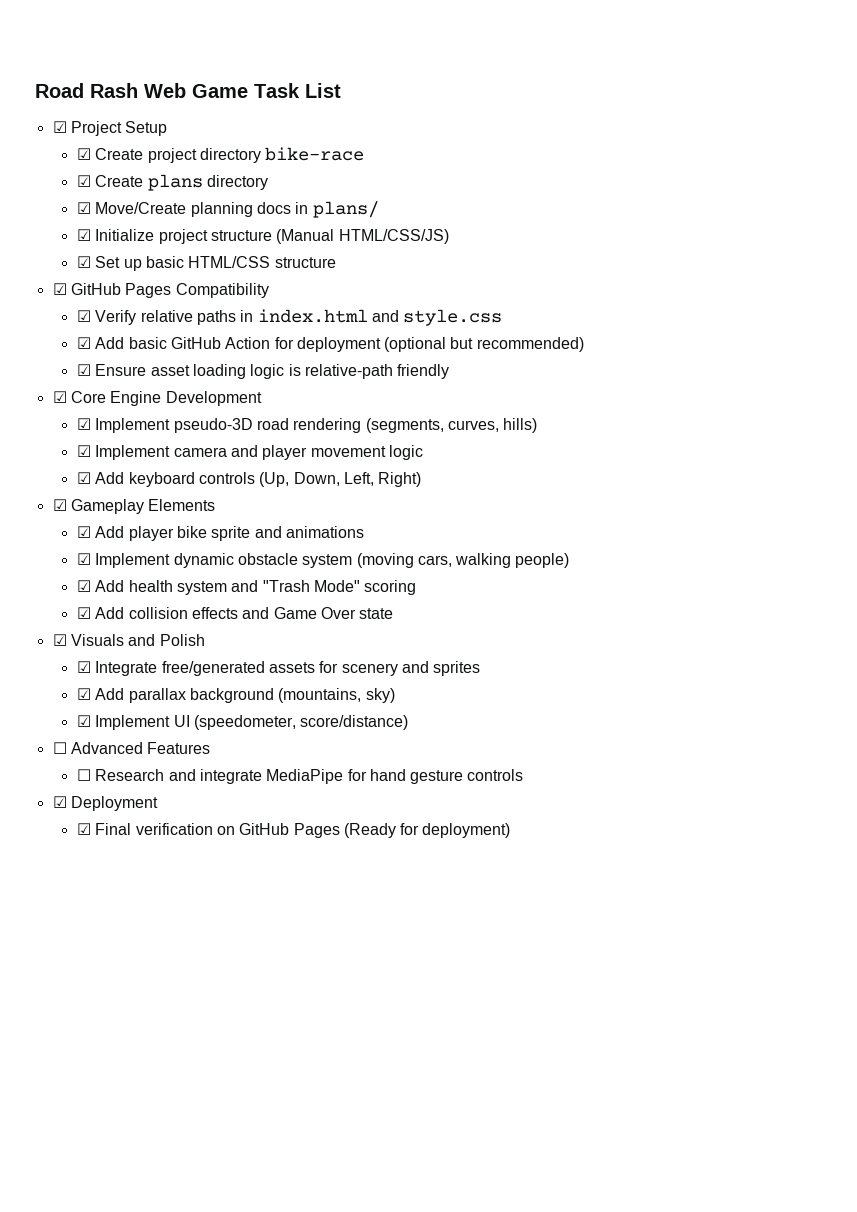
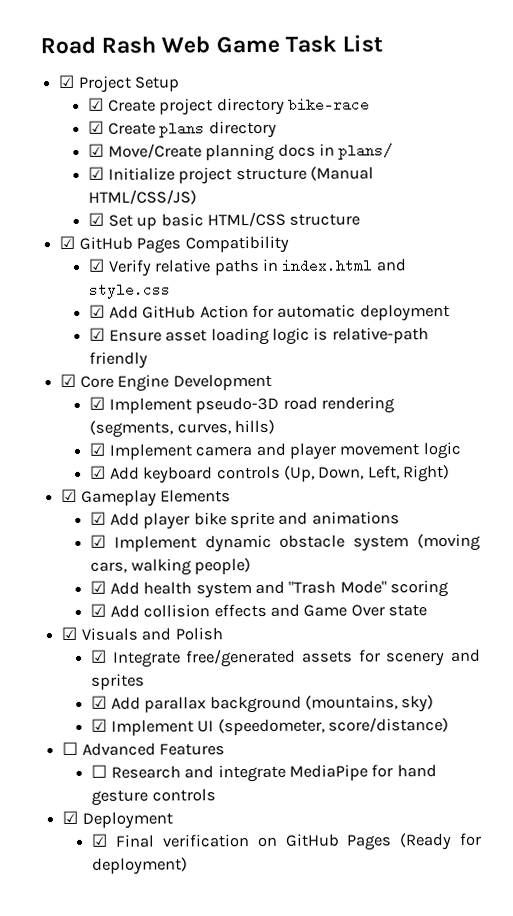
- ☑ Add basic GitHub Action for deployment (optional but recommended)
+ ☑ Add GitHub Action for automatic deployment

